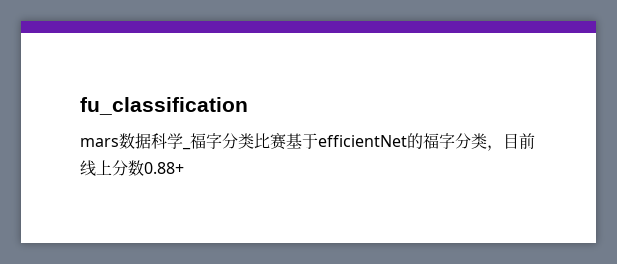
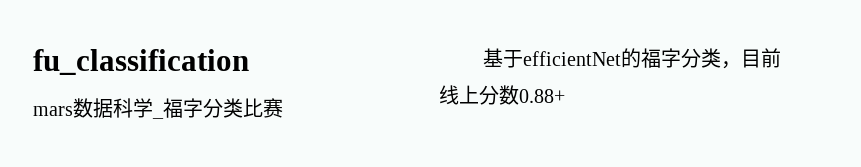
- mars数据科学_福字分类比赛基于efficientNet的福字分类，目前线上分数0.88+
+ mars数据科学_福字分类比赛
+ 基于efficientNet的福字分类，目前线上分数0.88+

